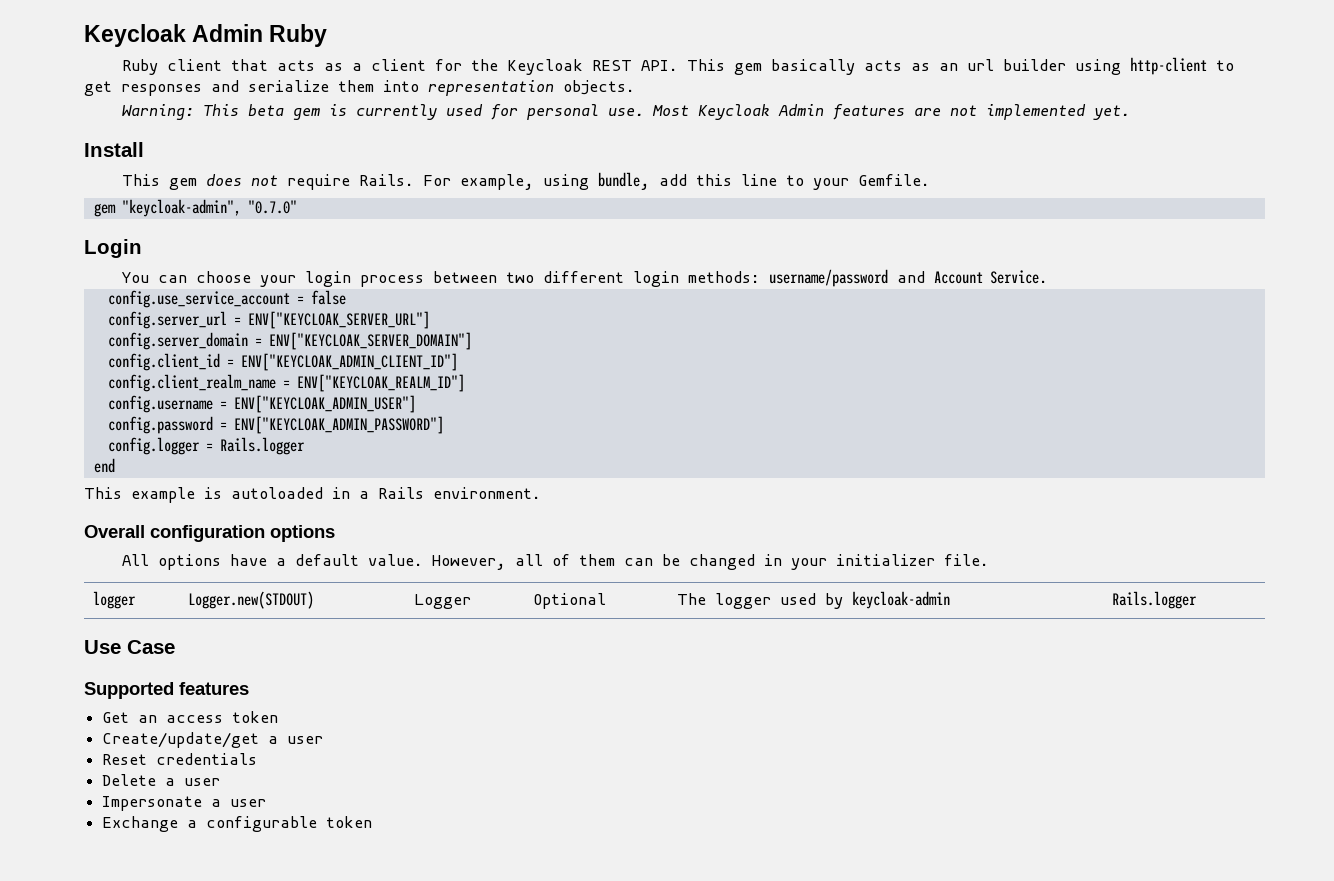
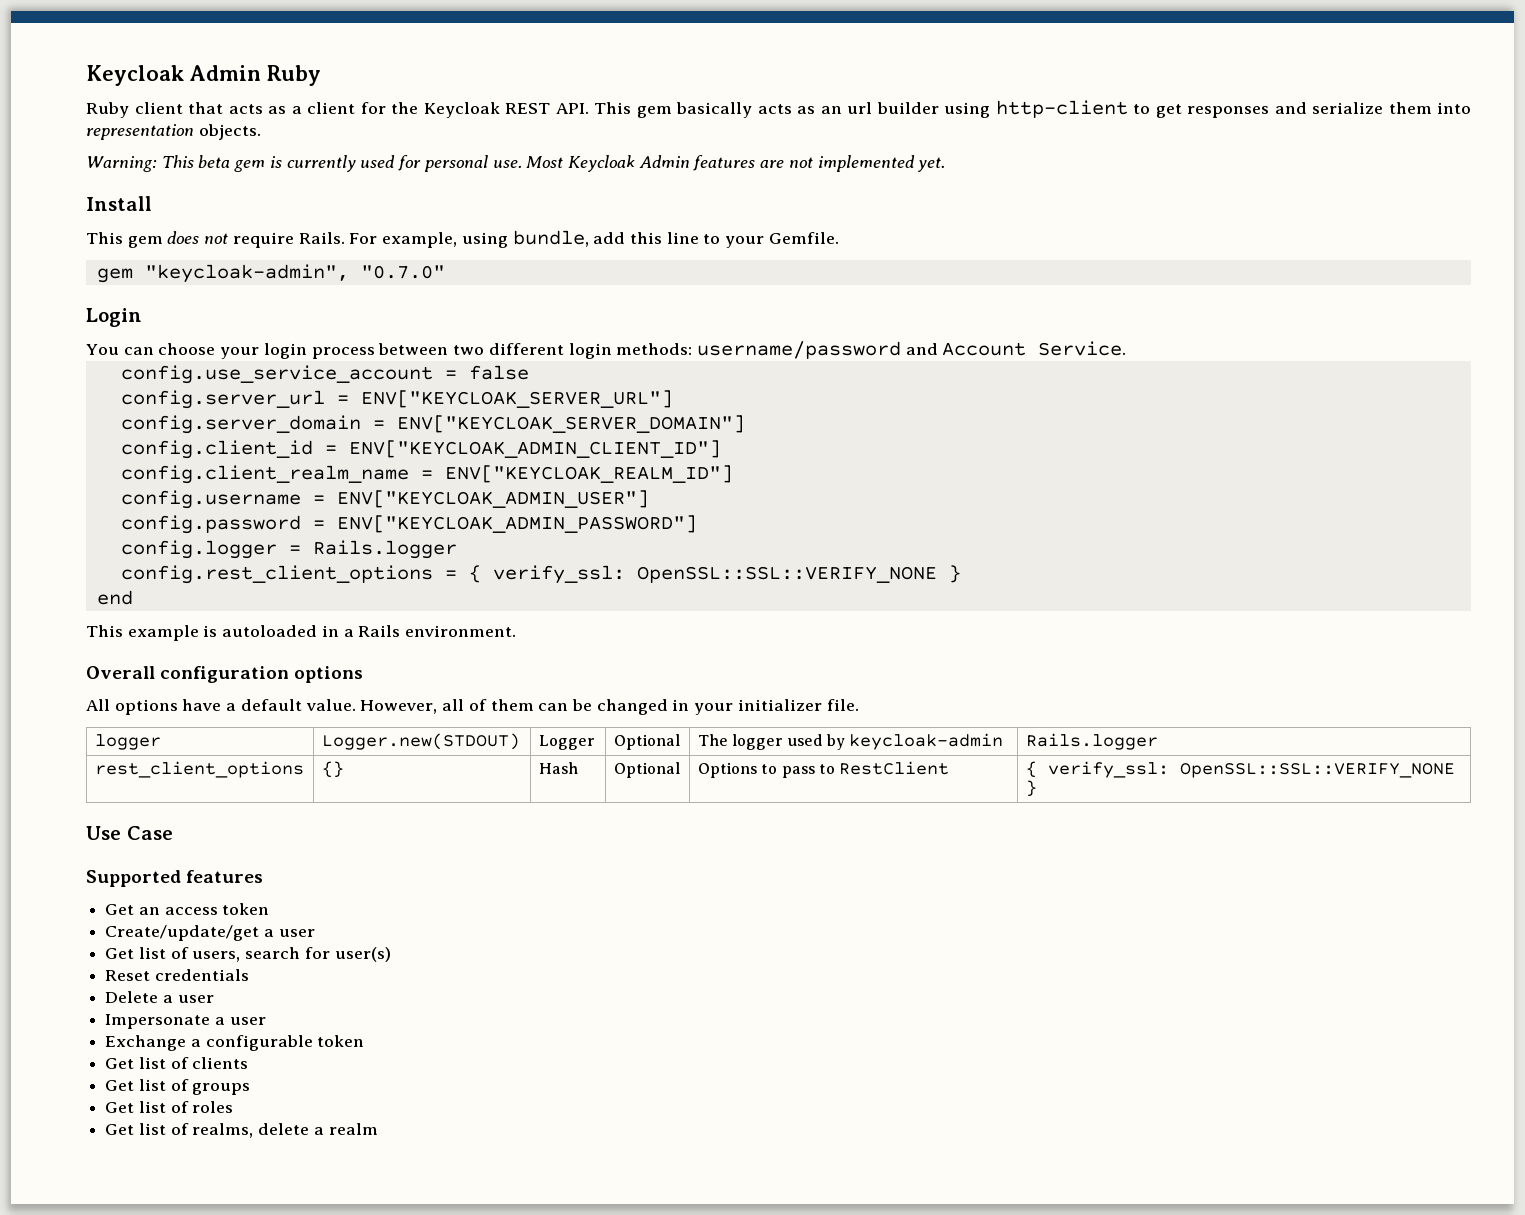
+ config.rest_client_options = { verify_ssl: OpenSSL::SSL::VERIFY_NONE }
+ rest_client_options | {} | Hash | Optional | Options to pass to RestClient | { verify_ssl: OpenSSL::SSL::VERIFY_NONE }
+ Get list of users, search for user(s)
+ Get list of clients
+ Get list of groups
+ Get list of roles
+ Get list of realms, delete a realm

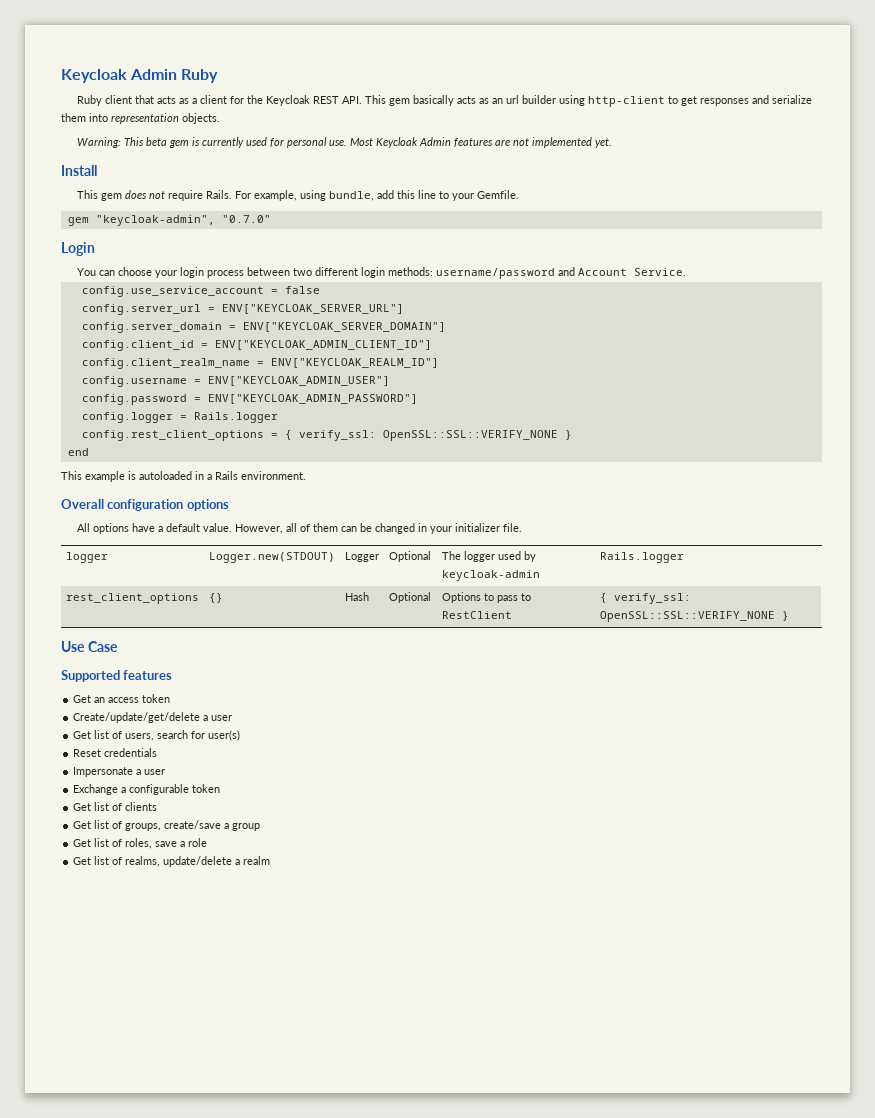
- Create/update/get a user
+ Create/update/get/delete a user
- Delete a user
- Get list of groups
- Get list of roles
+ Get list of groups, create/save a group
+ Get list of roles, save a role
- Get list of realms, delete a realm
+ Get list of realms, update/delete a realm

